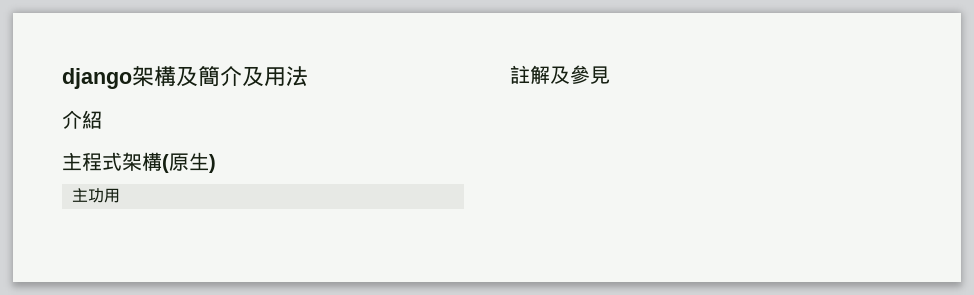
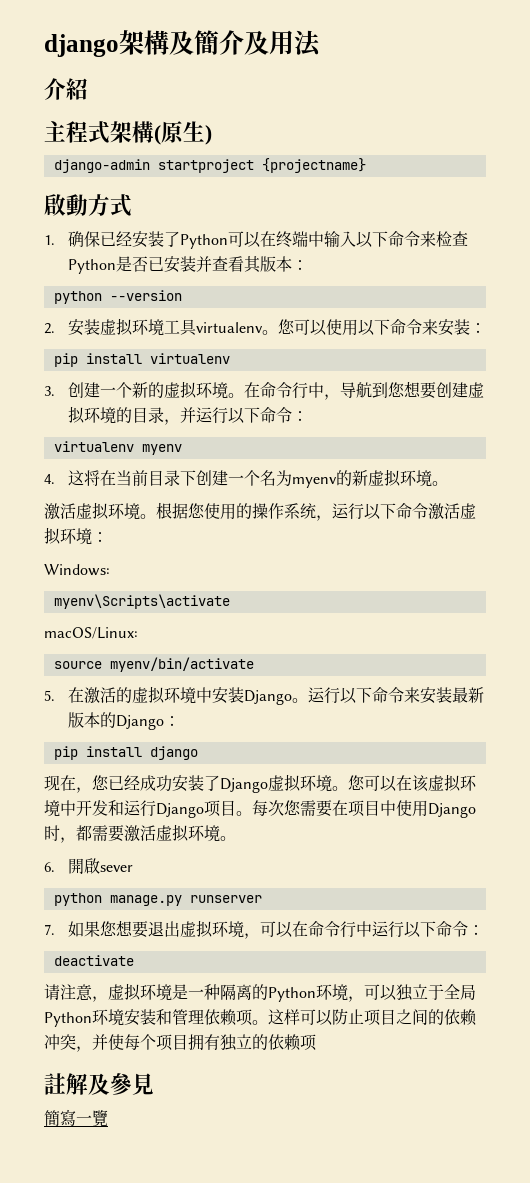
- 主功用
+ django-admin startproject {projectname}
+ 啟動方式
+ 1.确保已经安装了Python可以在终端中输入以下命令来检查Python是否已安装并查看其版本：
+ python --version
+ 2.安装虚拟环境工具virtualenv。您可以使用以下命令来安装：
+ pip install virtualenv
+ 3.创建一个新的虚拟环境。在命令行中，导航到您想要创建虚拟环境的目录，并运行以下命令：
+ virtualenv myenv
+ 4.这将在当前目录下创建一个名为myenv的新虚拟环境。
+ 激活虚拟环境。根据您使用的操作系统，运行以下命令激活虚拟环境：
+ Windows:
+ myenv\Scripts\activate
+ macOS/Linux:
+ source myenv/bin/activate
+ 5.在激活的虚拟环境中安装Django。运行以下命令来安装最新版本的Django：
+ pip install django
+ 现在，您已经成功安装了Django虚拟环境。您可以在该虚拟环境中开发和运行Django项目。每次您需要在项目中使用Django时，都需要激活虚拟环境。
+ 6.開啟sever
+ python manage.py runserver
+ 7.如果您想要退出虚拟环境，可以在命令行中运行以下命令：
+ deactivate
+ 请注意，虚拟环境是一种隔离的Python环境，可以独立于全局Python环境安装和管理依赖项。这样可以防止项目之间的依赖冲突，并使每个项目拥有独立的依赖项
+ 簡寫一覽

